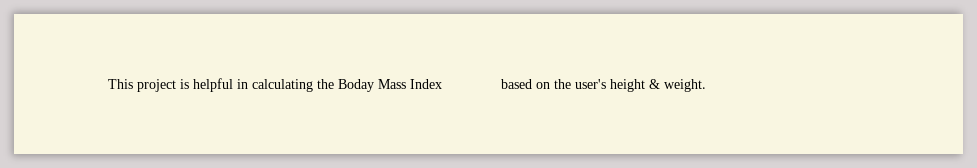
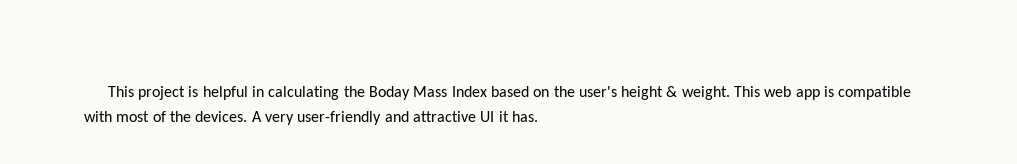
+ This web app is compatible with most of the devices. A very user-friendly and attractive UI it has.

